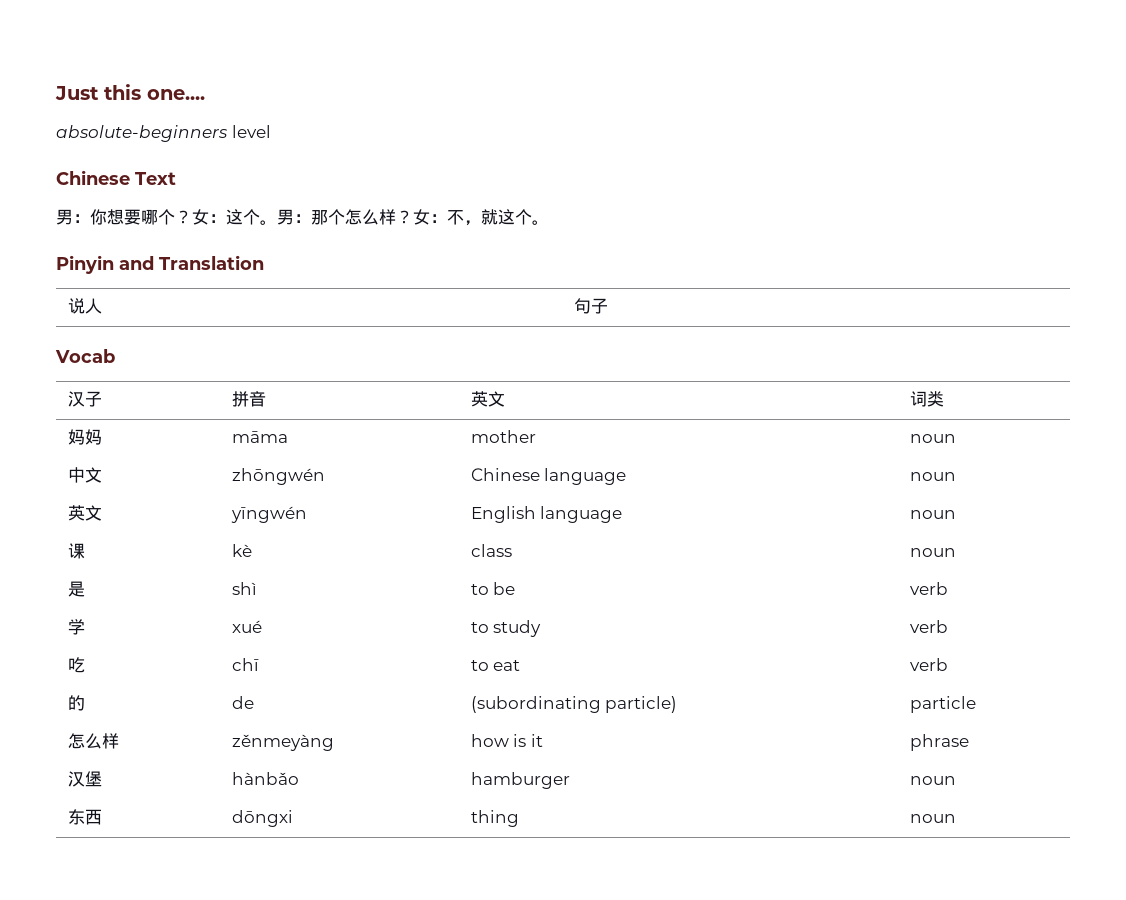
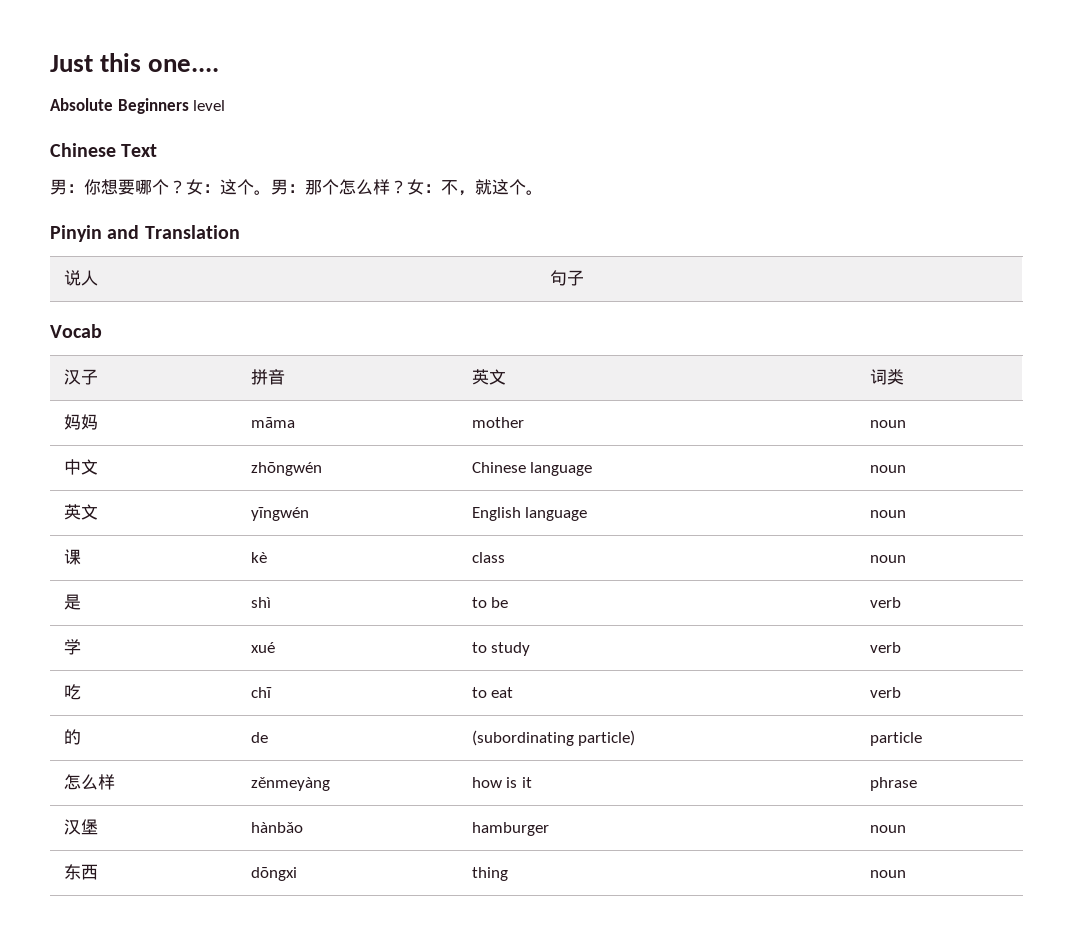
- absolute-beginners level
+ Absolute Beginners level

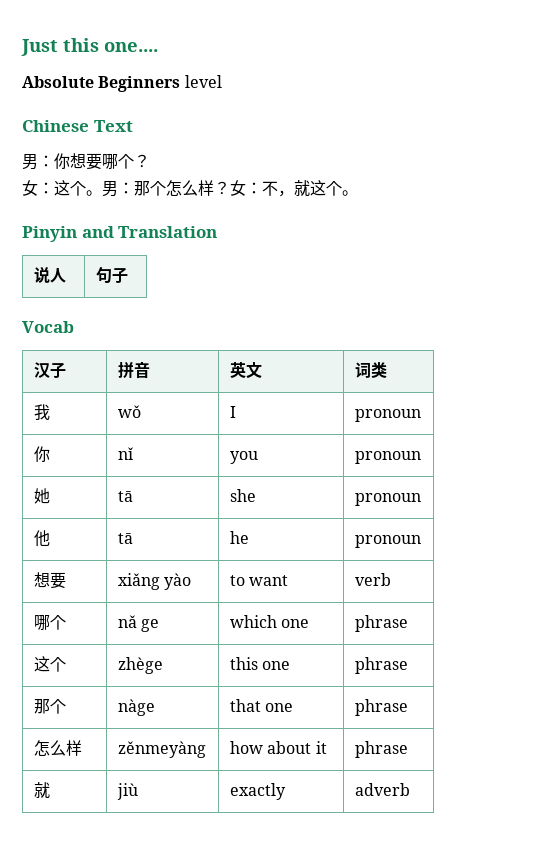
- 男：你想要哪个？女：这个。
+ 男：你想要哪个？
+ 女：这个。
- 妈妈 | māma | mother | noun
- 中文 | zhōngwén | Chinese language | noun
- 英文 | yīngwén | English language | noun
- 课 | kè | class | noun
- 是 | shì | to be | verb
- 学 | xué | to study | verb
- 吃 | chī | to eat | verb
- 的 | de | (subordinating particle) | particle
+ 我 | wǒ | I | pronoun
+ 你 | nǐ | you | pronoun
+ 她 | tā | she | pronoun
+ 他 | tā | he | pronoun
+ 想要 | xiǎng yào | to want | verb
+ 哪个 | nǎ ge | which one | phrase
+ 这个 | zhège | this one | phrase
+ 那个 | nàge | that one | phrase
- 怎么样 | zěnmeyàng | how is it | phrase
+ 怎么样 | zěnmeyàng | how about it | phrase
- 汉堡 | hànbǎo | hamburger | noun
- 东西 | dōngxi | thing | noun
+ 就 | jiù | exactly | adverb

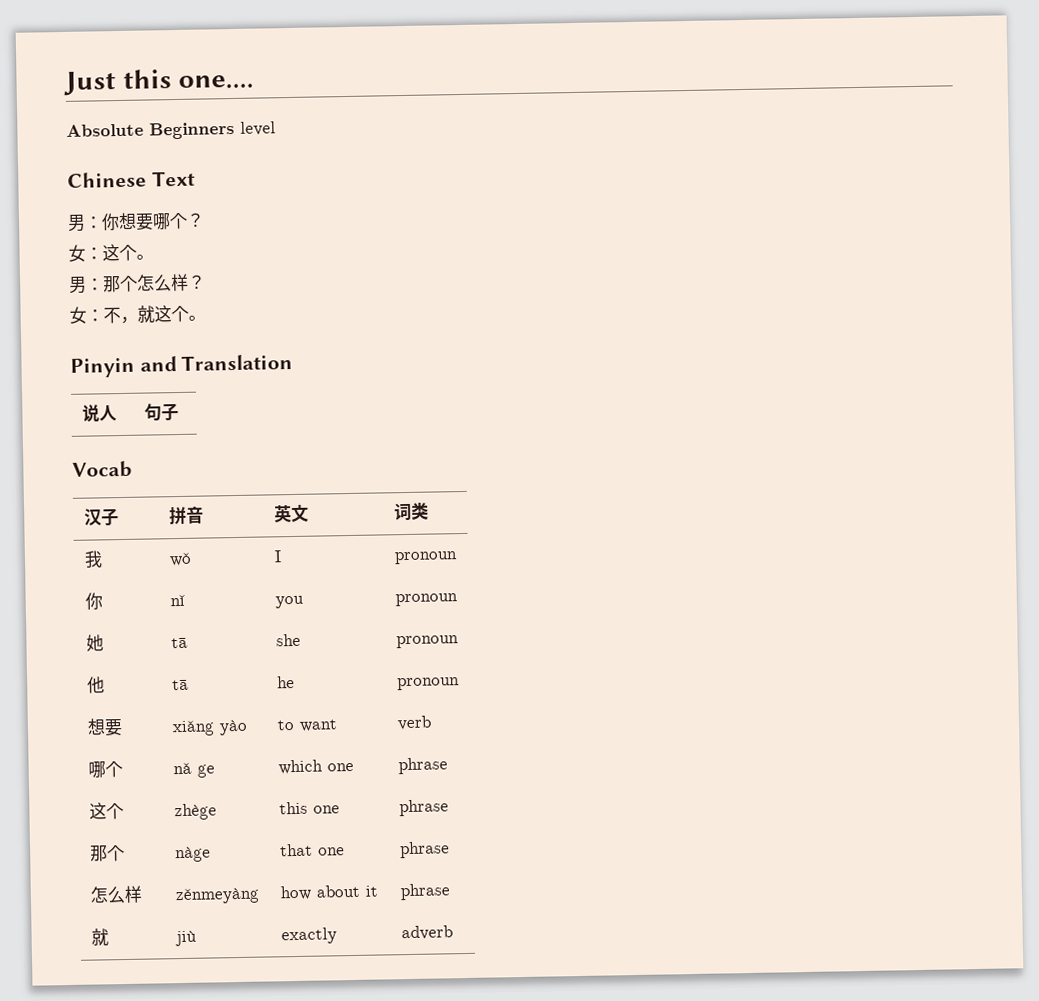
- 女：这个。男：那个怎么样？女：不，就这个。
+ 女：这个。
+ 男：那个怎么样？
+ 女：不，就这个。

